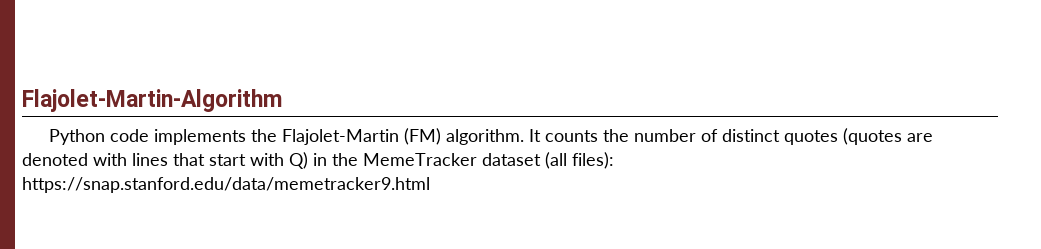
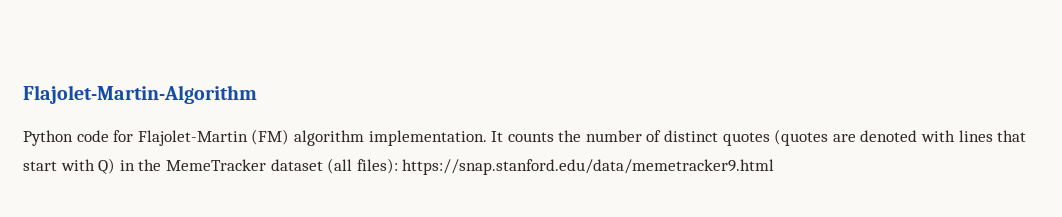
- Python code implements the Flajolet-Martin (FM) algorithm.
+ Python code for Flajolet-Martin (FM) algorithm implementation.

